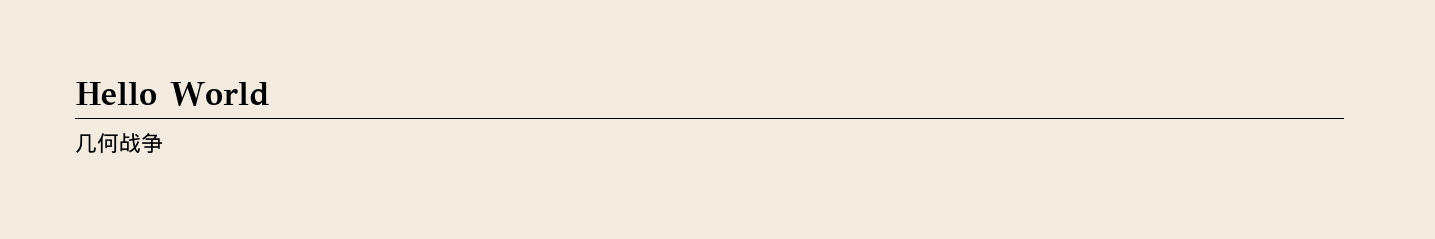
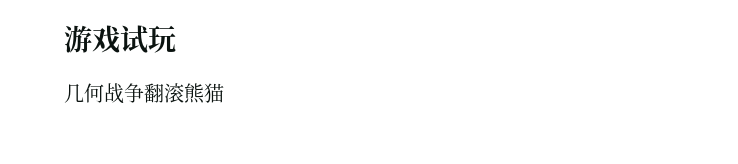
- Hello World
+ 游戏试玩
- 几何战争
+ 几何战争翻滚熊猫

